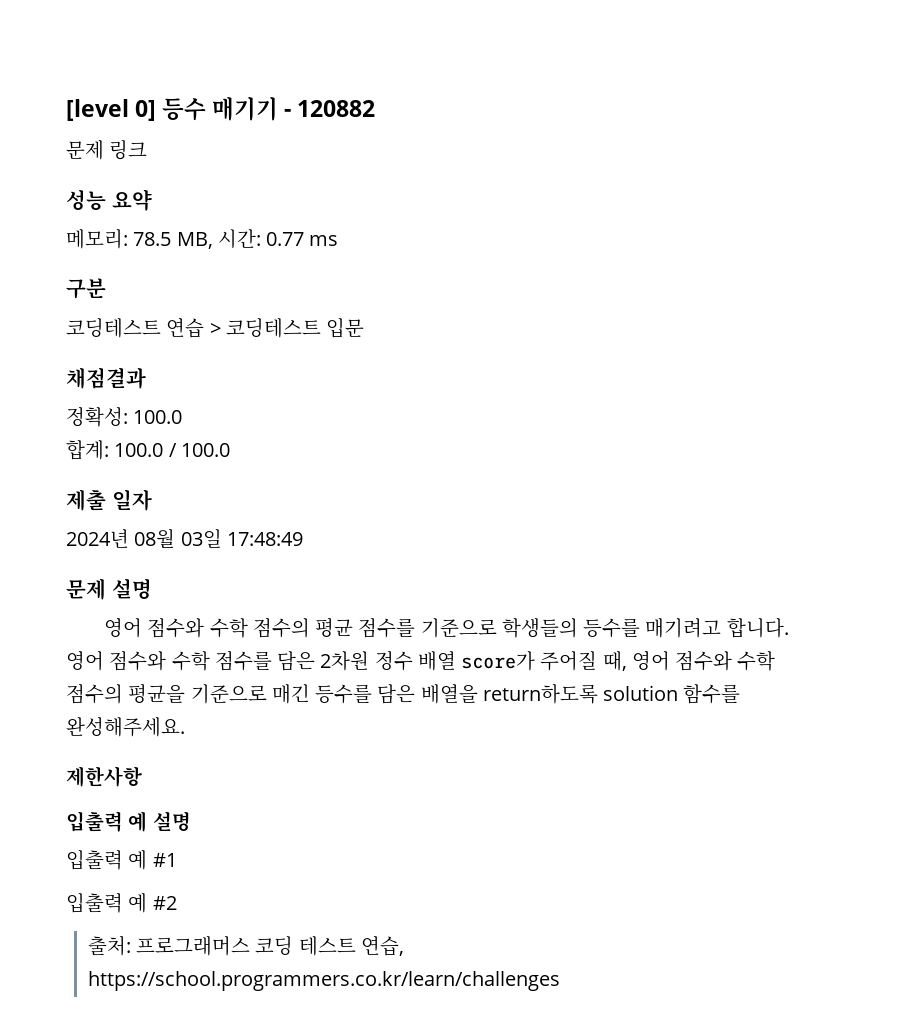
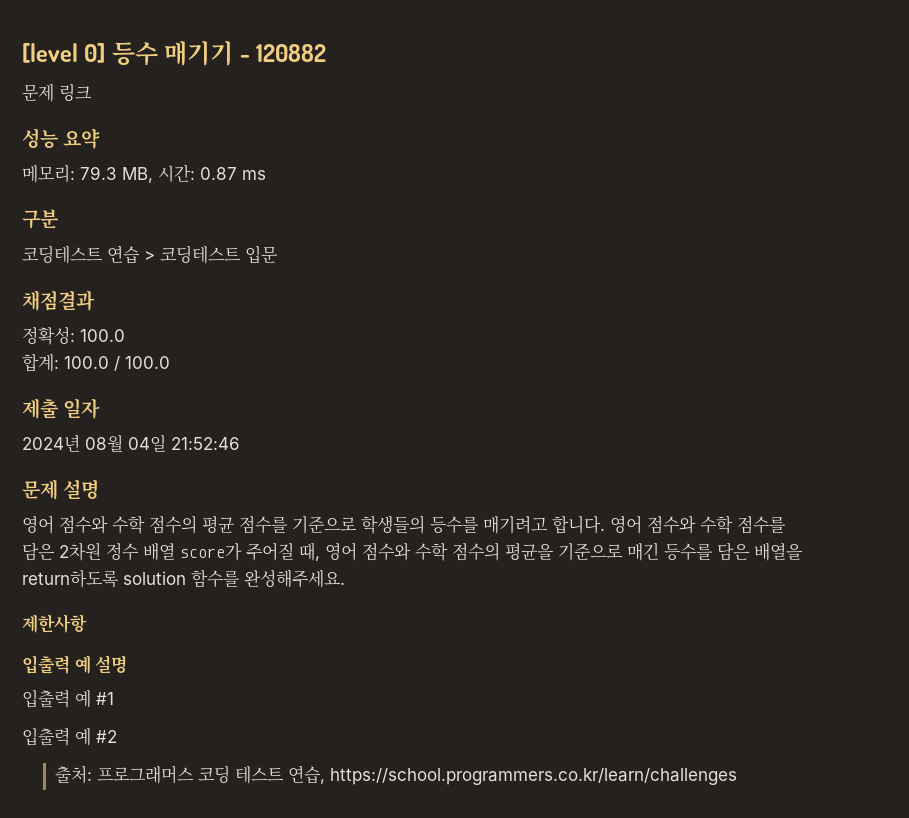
- 메모리: 78.5 MB, 시간: 0.77 ms
+ 메모리: 79.3 MB, 시간: 0.87 ms
- 2024년 08월 03일 17:48:49
+ 2024년 08월 04일 21:52:46

